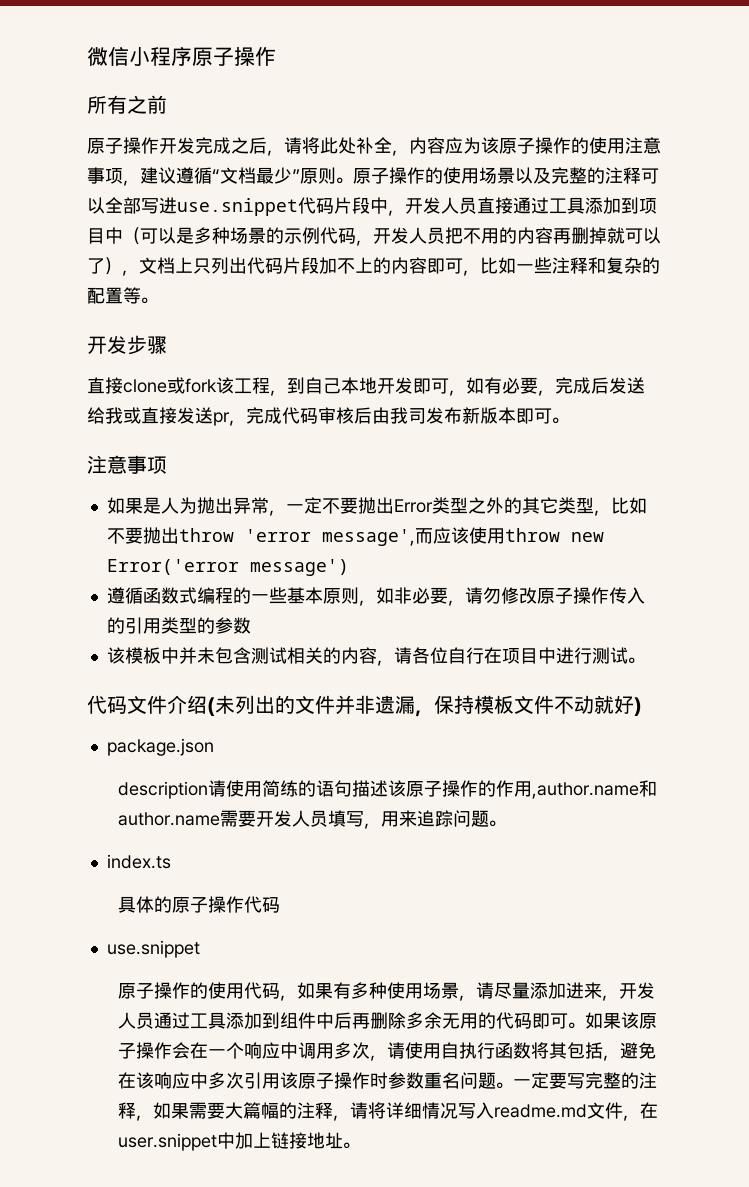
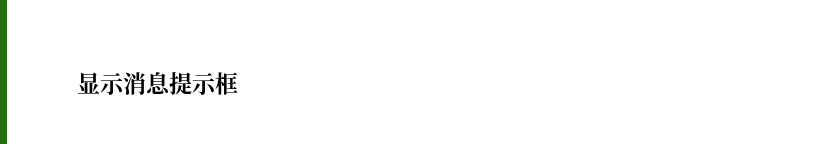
- 微信小程序原子操作
- 所有之前
- 原子操作开发完成之后，请将此处补全，内容应为该原子操作的使用注意事项，建议遵循“文档最少”原则。原子操作的使用场景以及完整的注释可以全部写进use.snippet代码片段中，开发人员直接通过工具添加到项目中（可以是多种场景的示例代码，开发人员把不用的内容再删掉就可以了），文档上只列出代码片段加不上的内容即可，比如一些注释和复杂的配置等。
- 开发步骤
- 直接clone或fork该工程，到自己本地开发即可，如有必要，完成后发送给我或直接发送pr，完成代码审核后由我司发布新版本即可。
- 注意事项
- 如果是人为抛出异常，一定不要抛出Error类型之外的其它类型，比如不要抛出throw 'error message',而应该使用throw new Error('error message')
- 遵循函数式编程的一些基本原则，如非必要，请勿修改原子操作传入的引用类型的参数
- 该模板中并未包含测试相关的内容，请各位自行在项目中进行测试。
- 代码文件介绍(未列出的文件并非遗漏，保持模板文件不动就好)
- package.json
- description请使用简练的语句描述该原子操作的作用,author.name和author.name需要开发人员填写，用来追踪问题。
- index.ts
- 具体的原子操作代码
- use.snippet
- 原子操作的使用代码，如果有多种使用场景，请尽量添加进来，开发人员通过工具添加到组件中后再删除多余无用的代码即可。如果该原子操作会在一个响应中调用多次，请使用自执行函数将其包括，避免在该响应中多次引用该原子操作时参数重名问题。一定要写完整的注释，如果需要大篇幅的注释，请将详细情况写入readme.md文件，在user.snippet中加上链接地址。
+ 显示消息提示框

